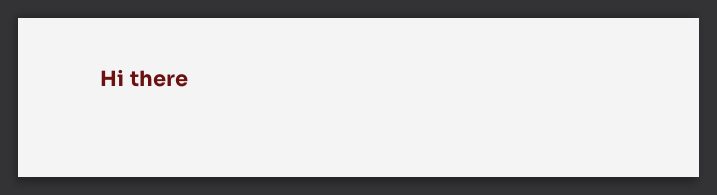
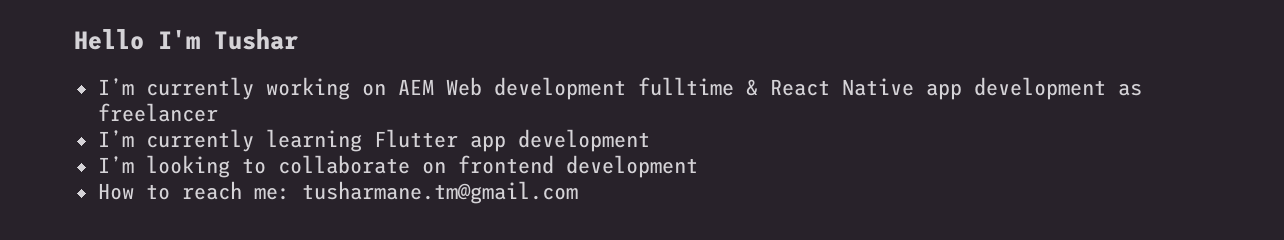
- Hi there
+ Hello I'm Tushar
+ I’m currently working on AEM Web development fulltime & React Native app development as freelancer
+ I’m currently learning Flutter app development
+ I’m looking to collaborate on frontend development
+ How to reach me: tusharmane.tm@gmail.com

